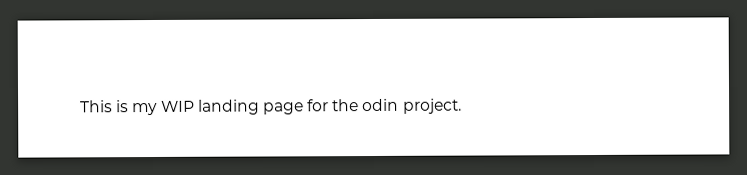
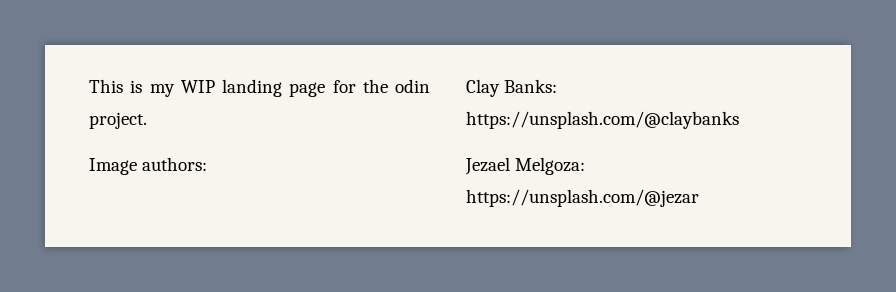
+ Image authors:
+ Clay Banks: https://unsplash.com/@claybanks
+ Jezael Melgoza: https://unsplash.com/@jezar

